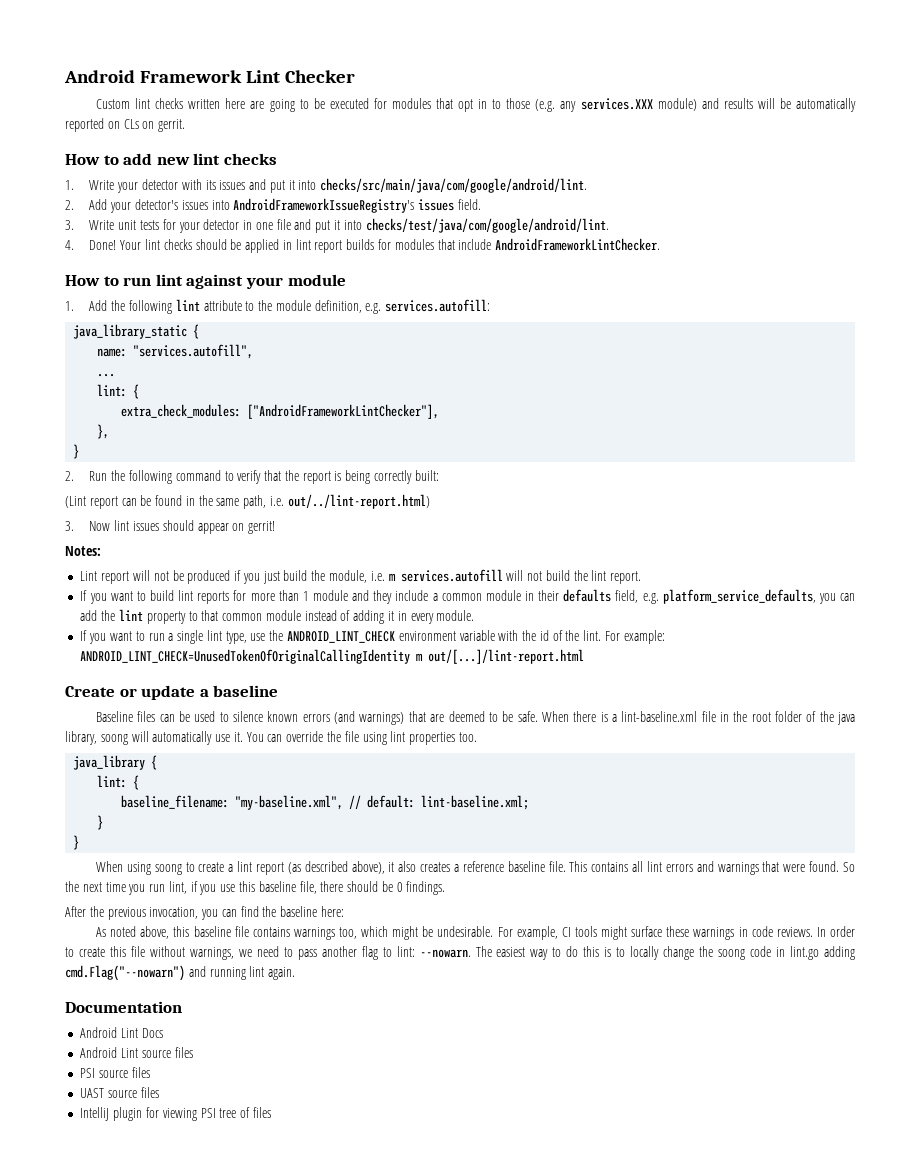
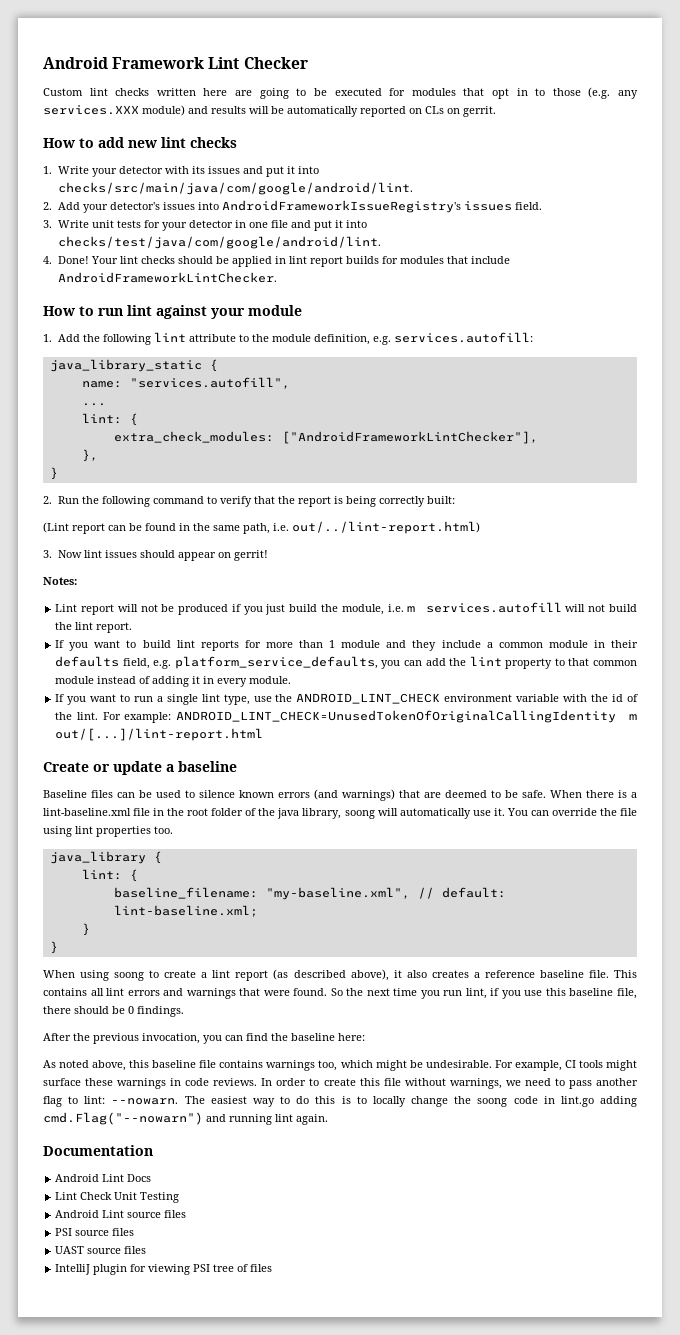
+ Lint Check Unit Testing

